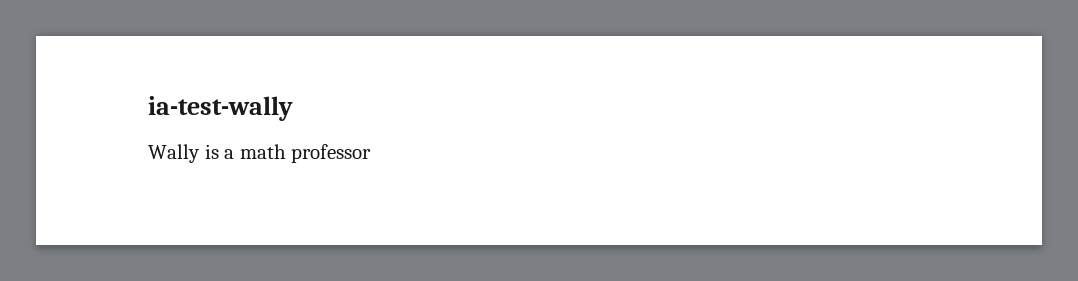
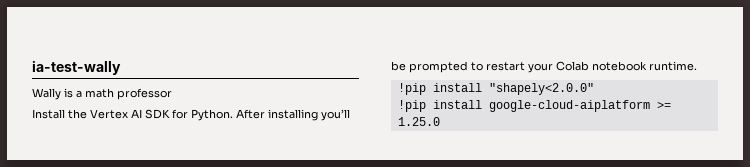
+ Install the Vertex AI SDK for Python. After installing you’ll be prompted to restart your Colab notebook runtime.
+ !pip install "shapely<2.0.0"
+ !pip install google-cloud-aiplatform >= 1.25.0

